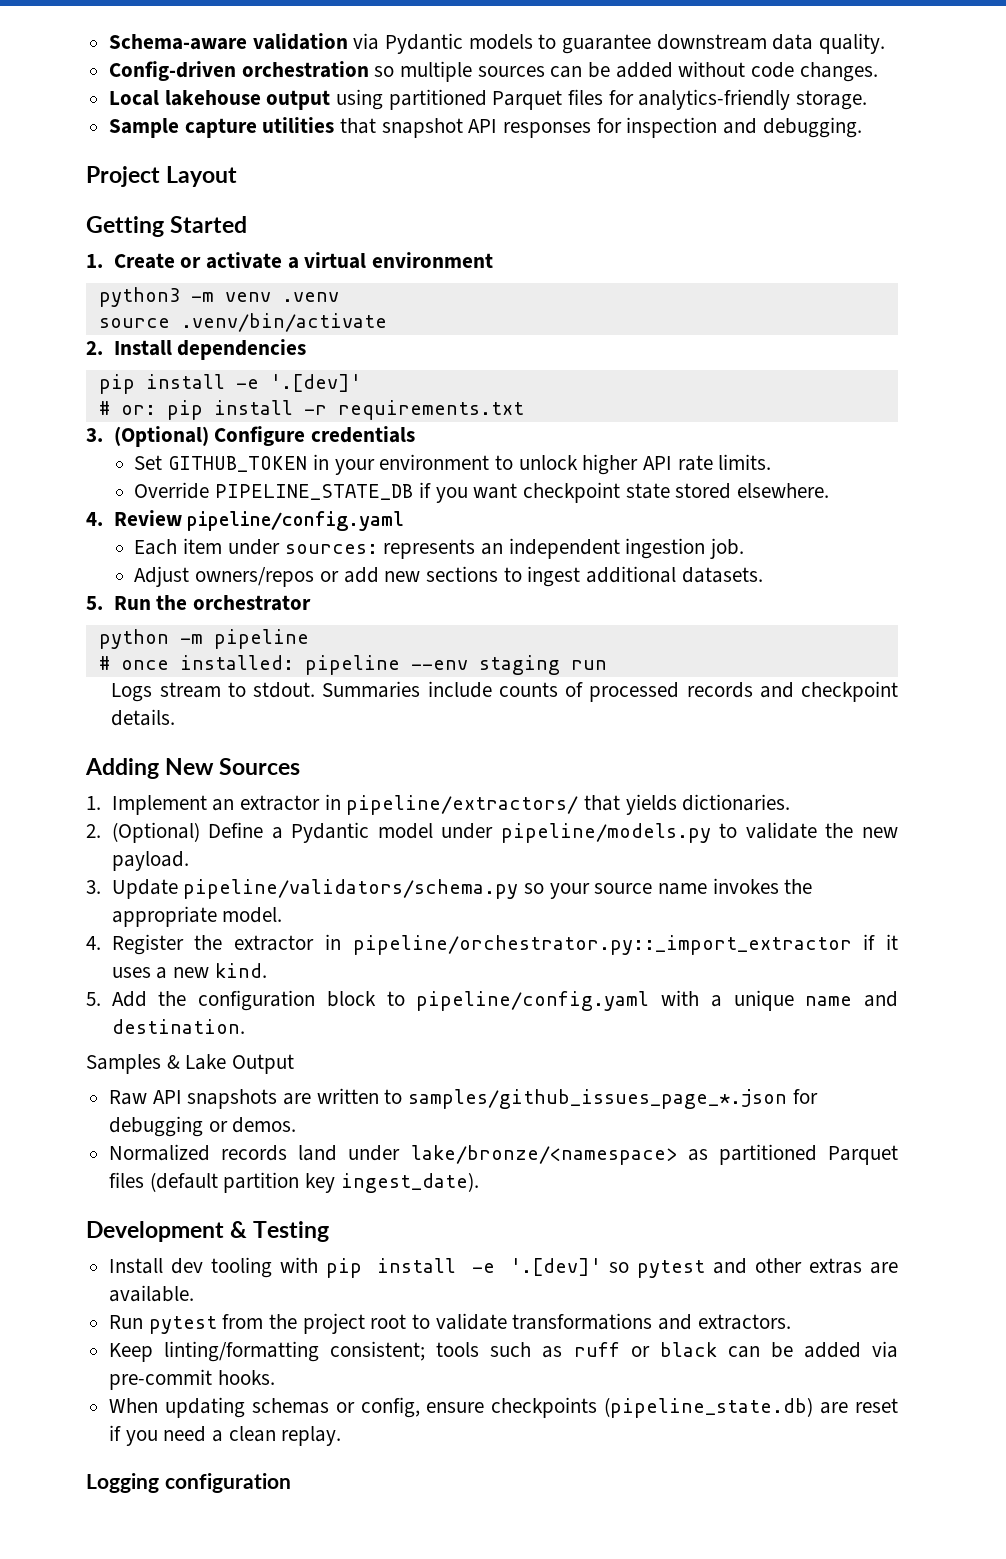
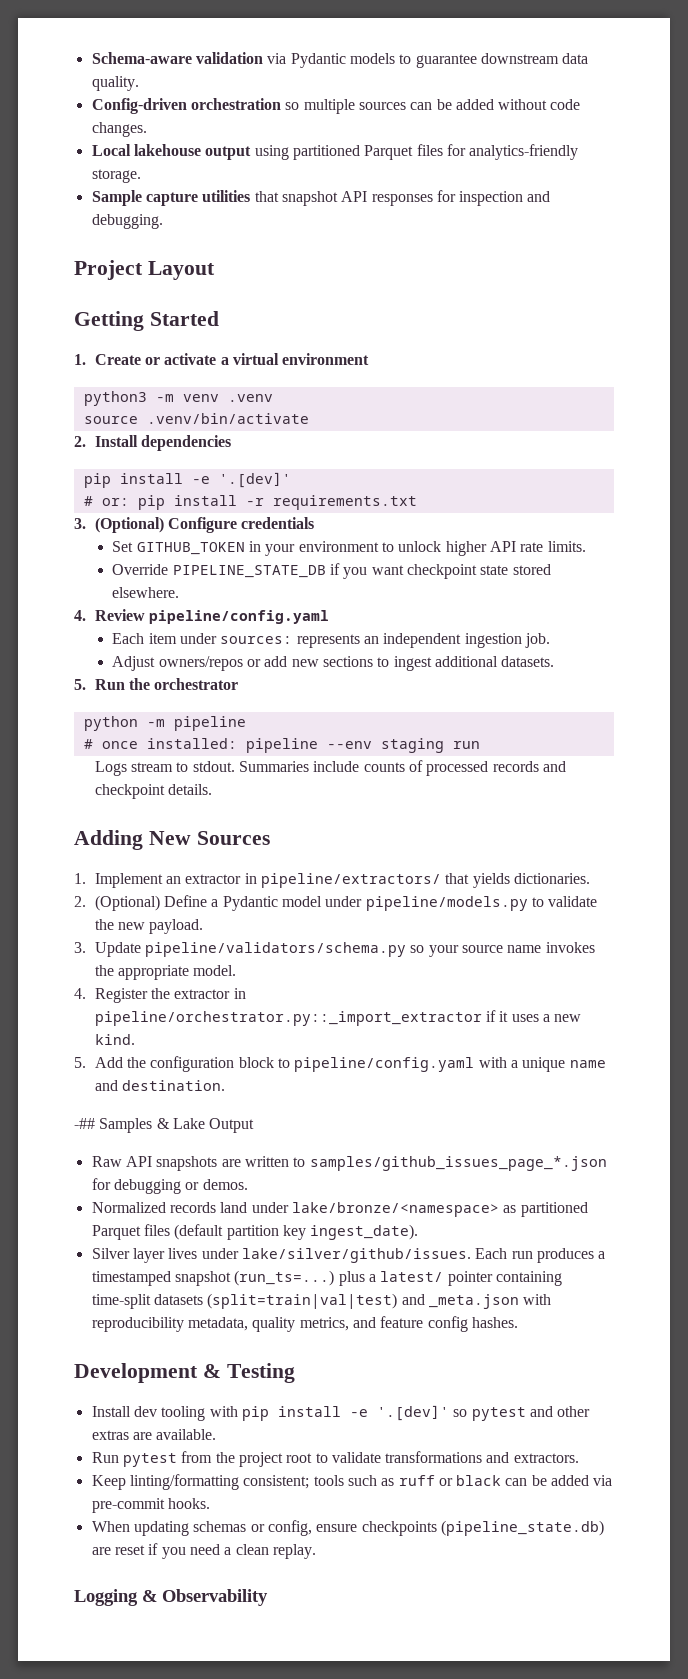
- Samples & Lake Output
+ -## Samples & Lake Output
+ Silver layer lives under lake/silver/github/issues. Each run produces a timestamped snapshot (run_ts=...) plus a latest/ pointer containing time-split datasets (split=train|val|test) and _meta.json with reproducibility metadata, quality metrics, and feature config hashes.
- Logging configuration
+ Logging & Observability

